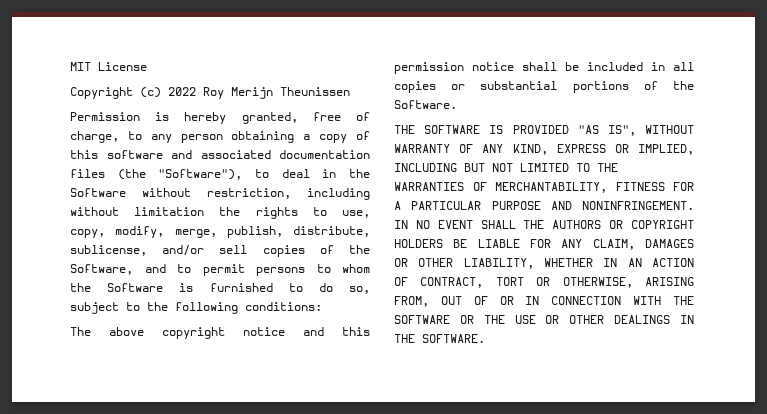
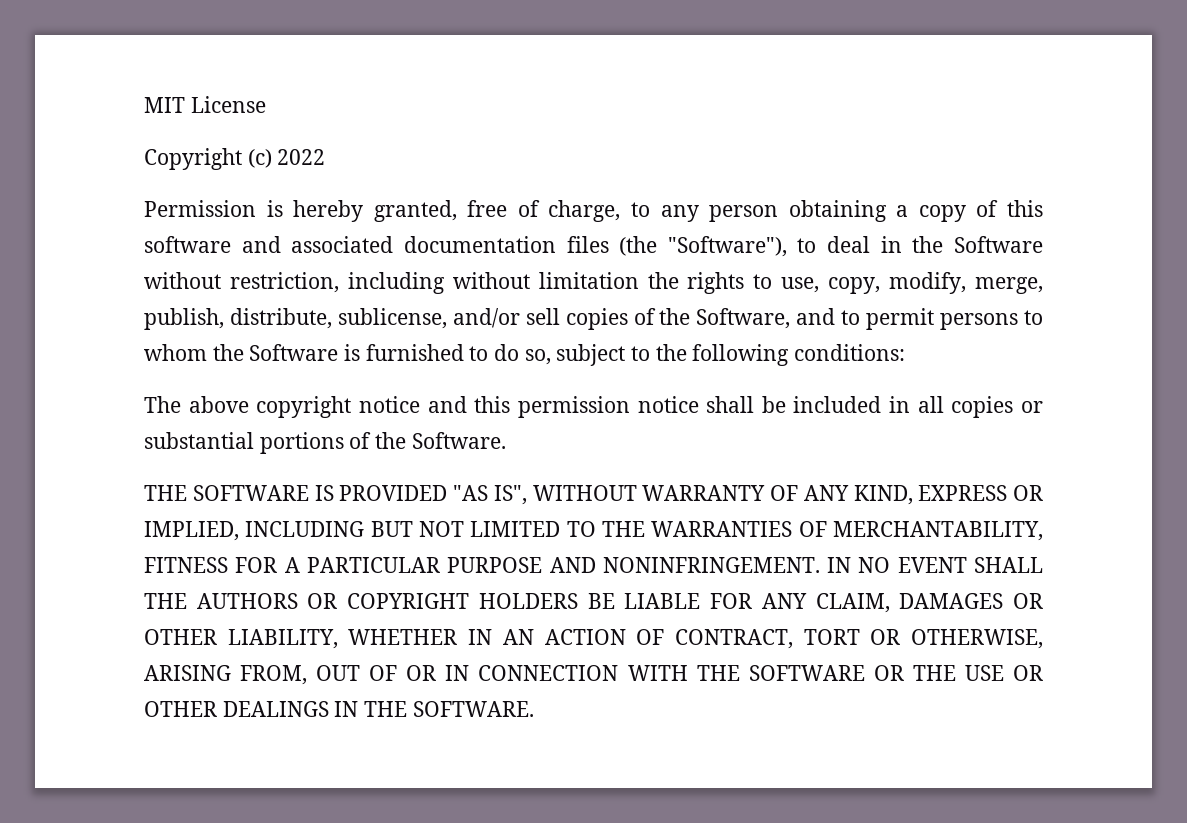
- Copyright (c) 2022 Roy Merijn Theunissen
+ Copyright (c) 2022

